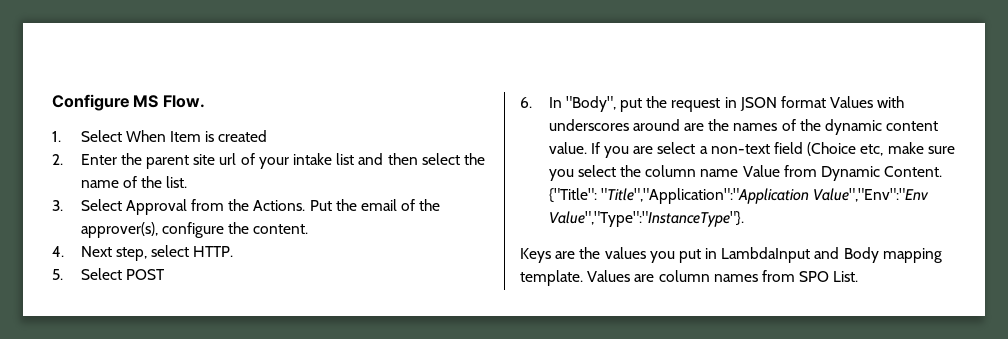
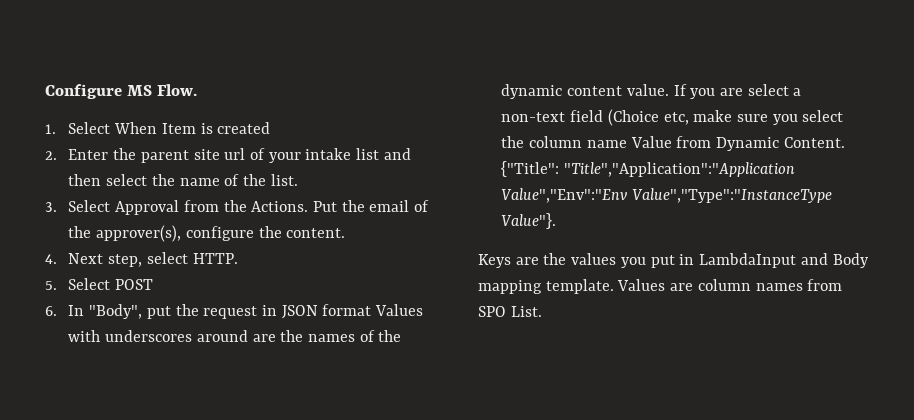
- {"Title": "Title","Application":"Application Value","Env":"Env Value","Type":"InstanceType"}.
+ {"Title": "Title","Application":"Application Value","Env":"Env Value","Type":"InstanceType Value"}.

